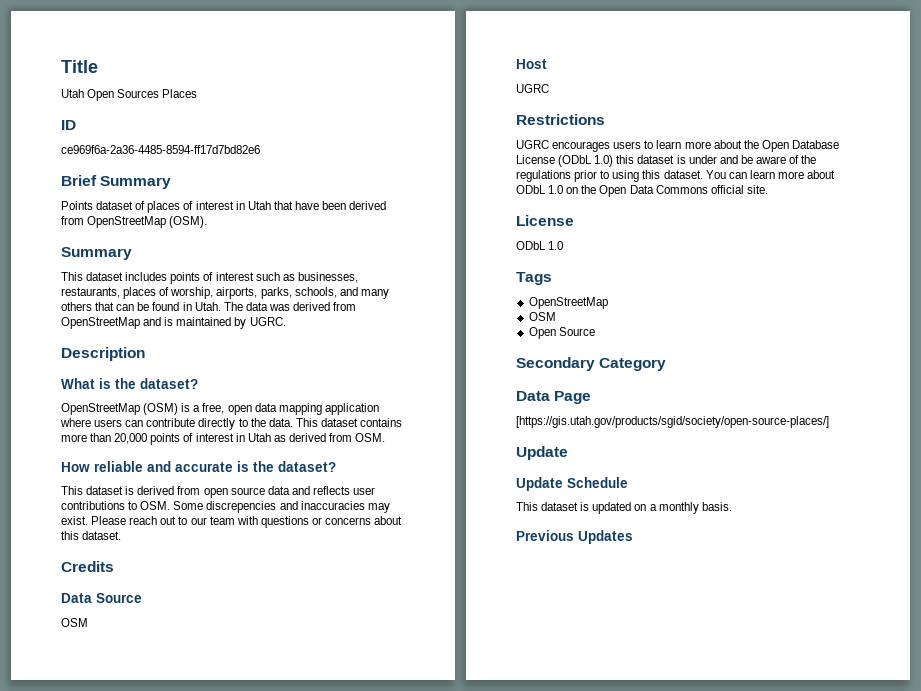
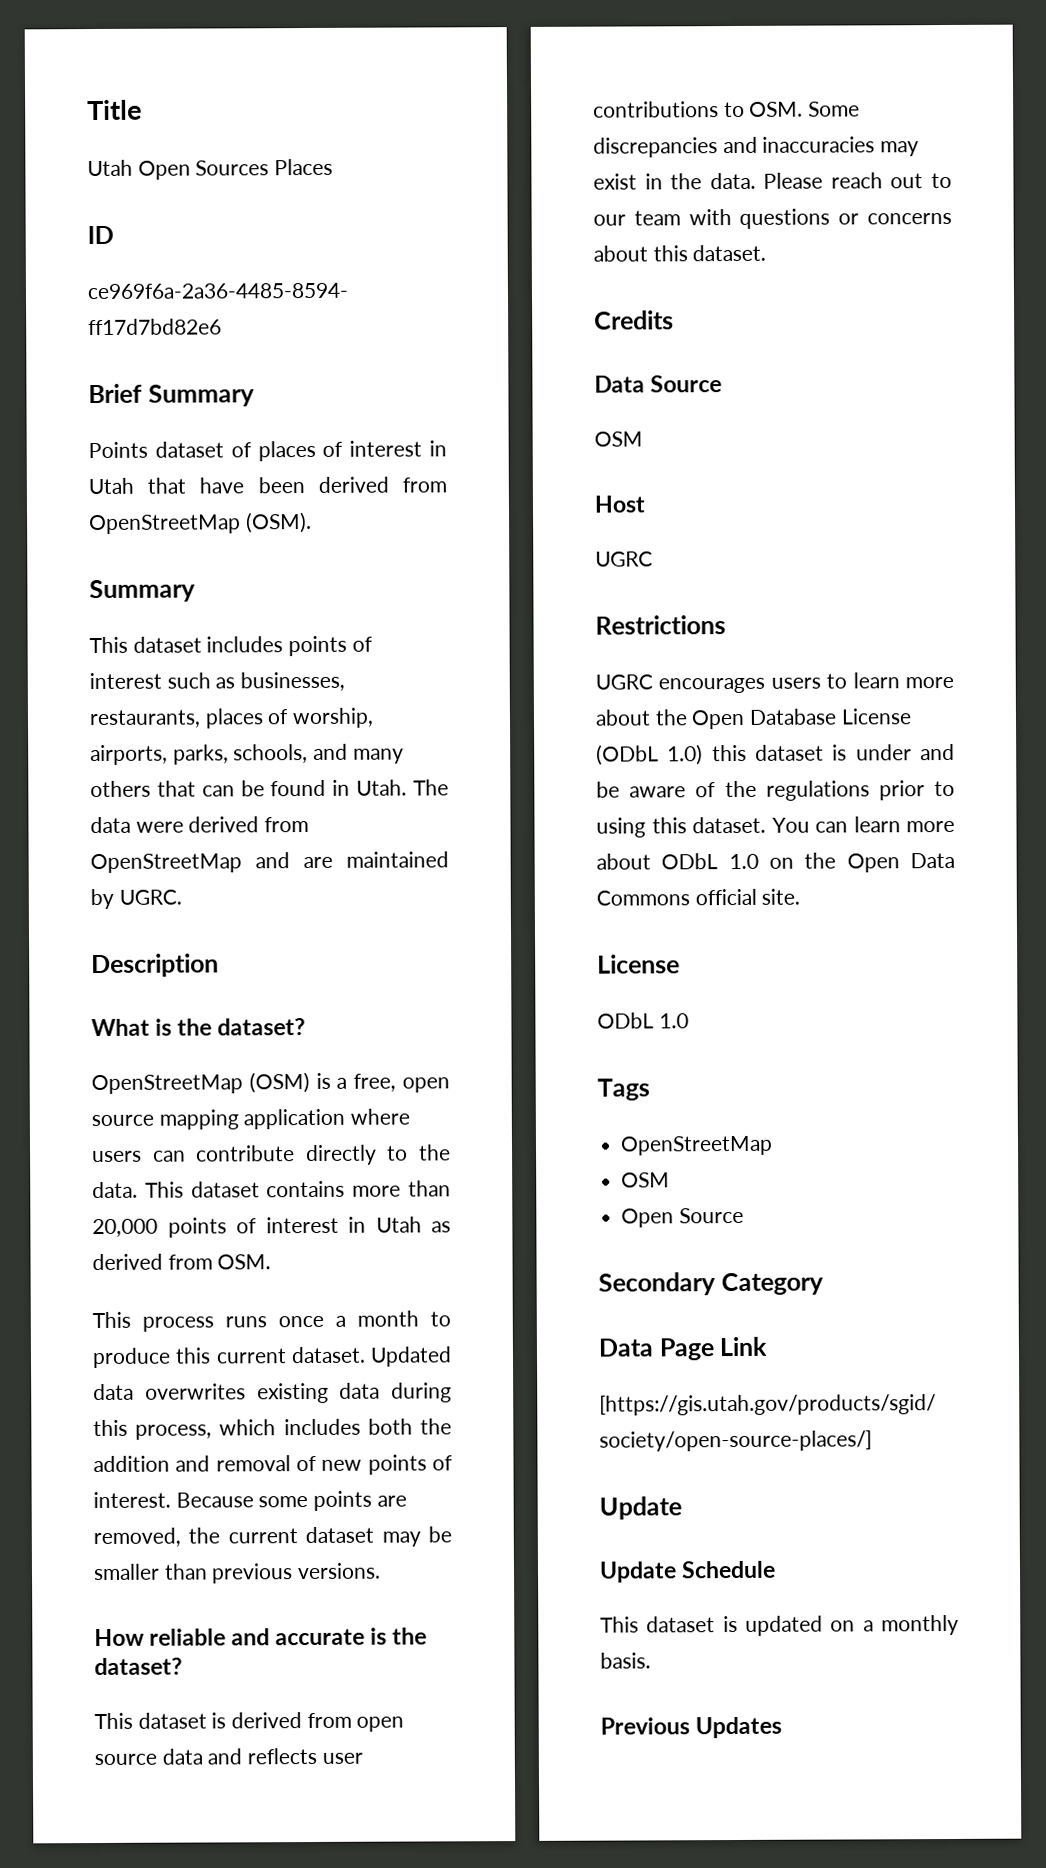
- The data was derived from OpenStreetMap and is maintained by UGRC.
+ The data were derived from OpenStreetMap and are maintained by UGRC.
- OpenStreetMap (OSM) is a free, open data mapping application where users can contribute directly to the data.
+ OpenStreetMap (OSM) is a free, open source mapping application where users can contribute directly to the data.
+ This process runs once a month to produce this current dataset. Updated data overwrites existing data during this process, which includes both the addition and removal of new points of interest. Because some points are removed, the current dataset may be smaller than previous versions.
- This dataset is derived from open source data and reflects user contributions to OSM. Some discrepencies and inaccuracies may exist.
+ This dataset is derived from open source data and reflects user contributions to OSM. Some discrepancies and inaccuracies may exist in the data.
- Data Page
+ Data Page Link

